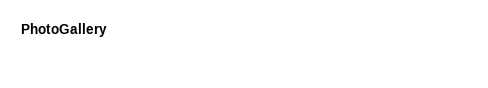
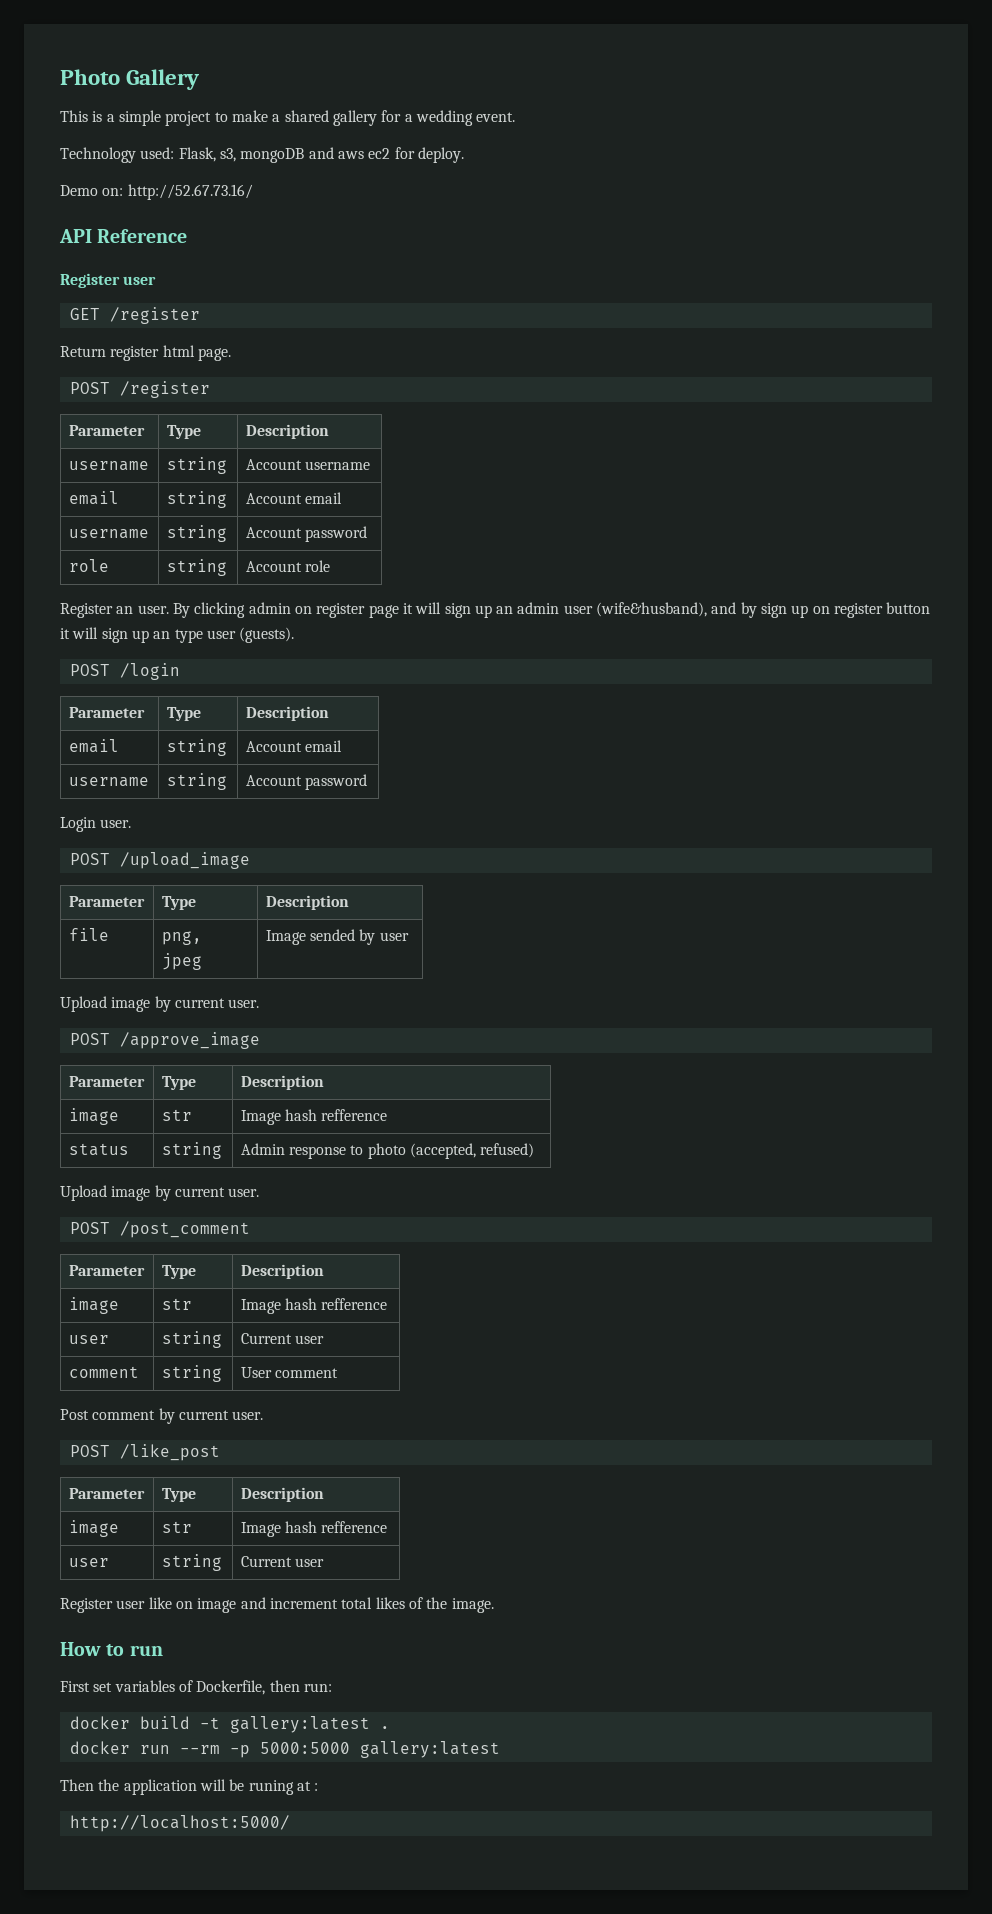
- PhotoGallery
+ Photo Gallery
+ This is a simple project to make a shared gallery for a wedding event.
+ Technology used: Flask, s3, mongoDB and aws ec2 for deploy.
+ Demo on: http://52.67.73.16/
+ API Reference
+ Register user
+ GET /register
+ Return register html page.
+ POST /register
+ Parameter | Type | Description
+ username | string | Account username
+ email | string | Account email
+ username | string | Account password
+ role | string | Account role
+ Register an user. By clicking admin on register page it will sign up an admin user (wife&husband), and by sign up on register button it will sign up an type user (guests).
+ POST /login
+ Parameter | Type | Description
+ email | string | Account email
+ username | string | Account password
+ Login user.
+ POST /upload_image
+ Parameter | Type | Description
+ file | png, jpeg | Image sended by user
+ Upload image by current user.
+ POST /approve_image
+ Parameter | Type | Description
+ image | str | Image hash refference
+ status | string | Admin response to photo (accepted, refused)
+ Upload image by current user.
+ POST /post_comment
+ Parameter | Type | Description
+ image | str | Image hash refference
+ user | string | Current user
+ comment | string | User comment
+ Post comment by current user.
+ POST /like_post
+ Parameter | Type | Description
+ image | str | Image hash refference
+ user | string | Current user
+ Register user like on image and increment total likes of the image.
+ How to run
+ First set variables of Dockerfile, then run:
+ docker build -t gallery:latest .
+ docker run --rm -p 5000:5000 gallery:latest
+ Then the application will be runing at :
+ http://localhost:5000/

